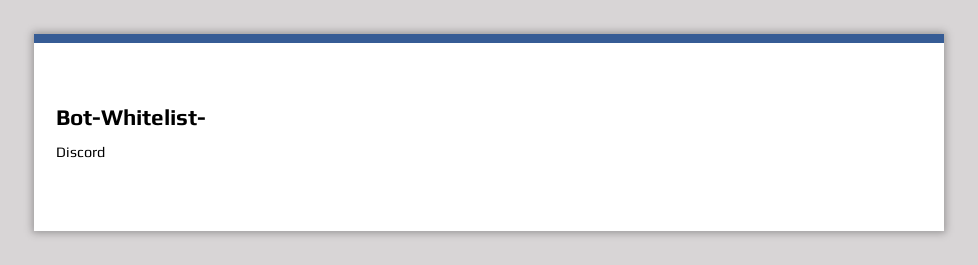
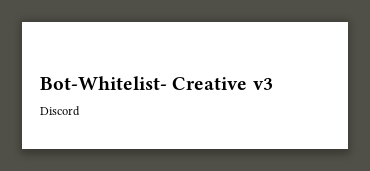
- Bot-Whitelist-
+ Bot-Whitelist- Creative v3

